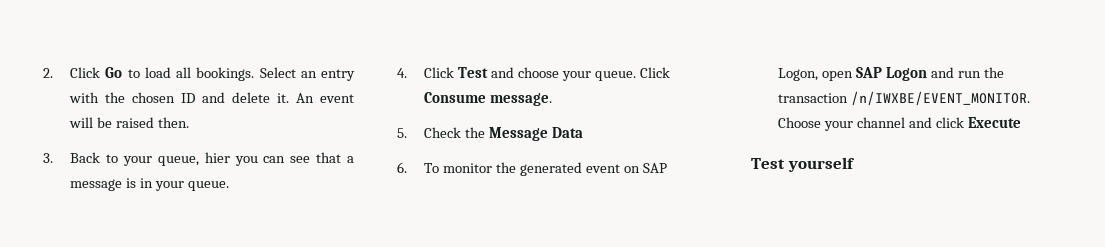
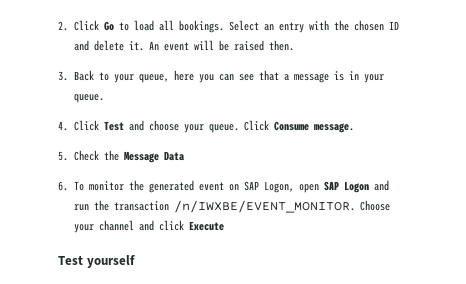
- 3. Back to your queue, hier you can see that a message is in your queue.
+ 3. Back to your queue, here you can see that a message is in your queue.

